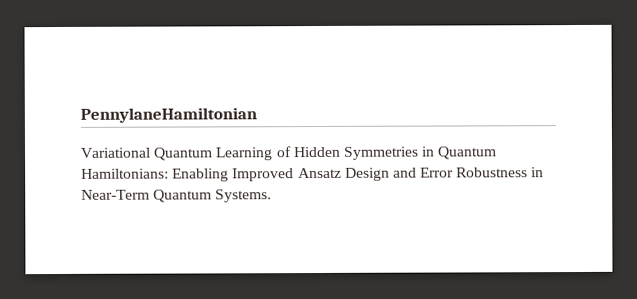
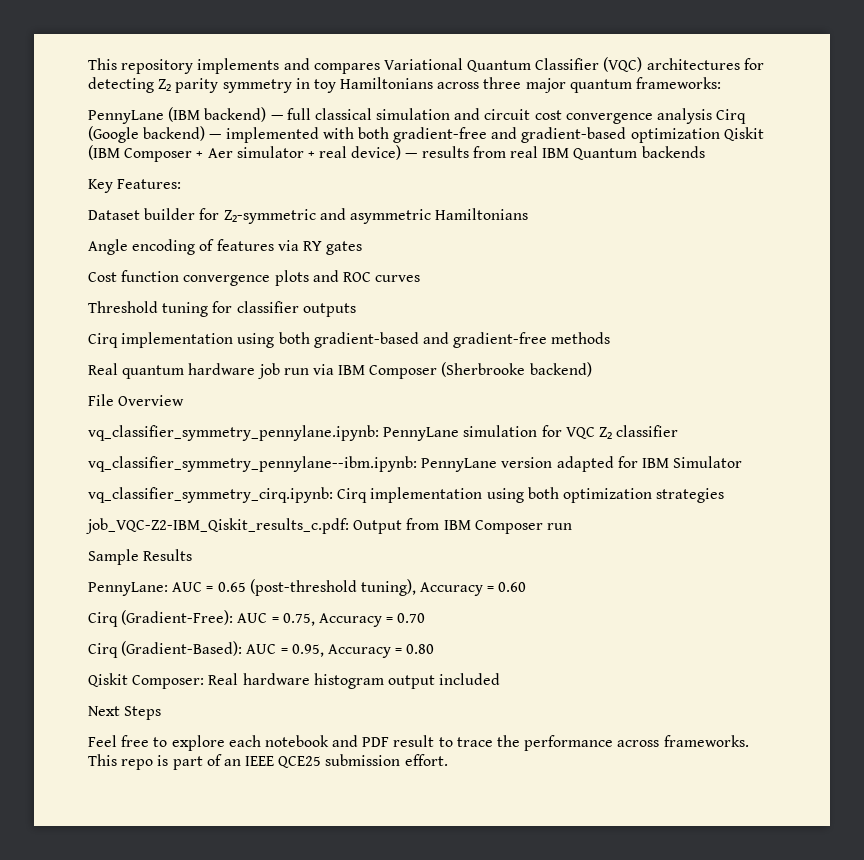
- PennylaneHamiltonian
- Variational Quantum Learning of Hidden Symmetries in Quantum Hamiltonians: Enabling Improved Ansatz Design and Error Robustness in Near-Term Quantum Systems.
+ This repository implements and compares Variational Quantum Classifier (VQC) architectures for detecting Z₂ parity symmetry in toy Hamiltonians across three major quantum frameworks:
+ PennyLane (IBM backend) — full classical simulation and circuit cost convergence analysis Cirq (Google backend) — implemented with both gradient-free and gradient-based optimization Qiskit (IBM Composer + Aer simulator + real device) — results from real IBM Quantum backends
+ Key Features:
+ Dataset builder for Z₂-symmetric and asymmetric Hamiltonians
+ Angle encoding of features via RY gates
+ Cost function convergence plots and ROC curves
+ Threshold tuning for classifier outputs
+ Cirq implementation using both gradient-based and gradient-free methods
+ Real quantum hardware job run via IBM Composer (Sherbrooke backend)
+ File Overview
+ vq_classifier_symmetry_pennylane.ipynb: PennyLane simulation for VQC Z₂ classifier
+ vq_classifier_symmetry_pennylane--ibm.ipynb: PennyLane version adapted for IBM Simulator
+ vq_classifier_symmetry_cirq.ipynb: Cirq implementation using both optimization strategies
+ job_VQC-Z2-IBM_Qiskit_results_c.pdf: Output from IBM Composer run
+ Sample Results
+ PennyLane: AUC = 0.65 (post-threshold tuning), Accuracy = 0.60
+ Cirq (Gradient-Free): AUC = 0.75, Accuracy = 0.70
+ Cirq (Gradient-Based): AUC = 0.95, Accuracy = 0.80
+ Qiskit Composer: Real hardware histogram output included
+ Next Steps
+ Feel free to explore each notebook and PDF result to trace the performance across frameworks. This repo is part of an IEEE QCE25 submission effort.

